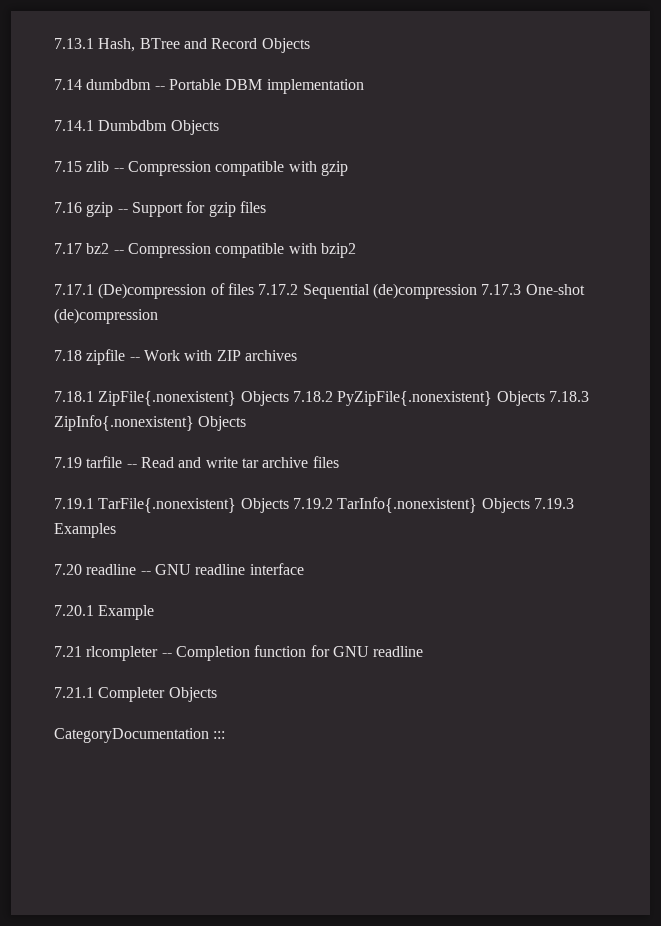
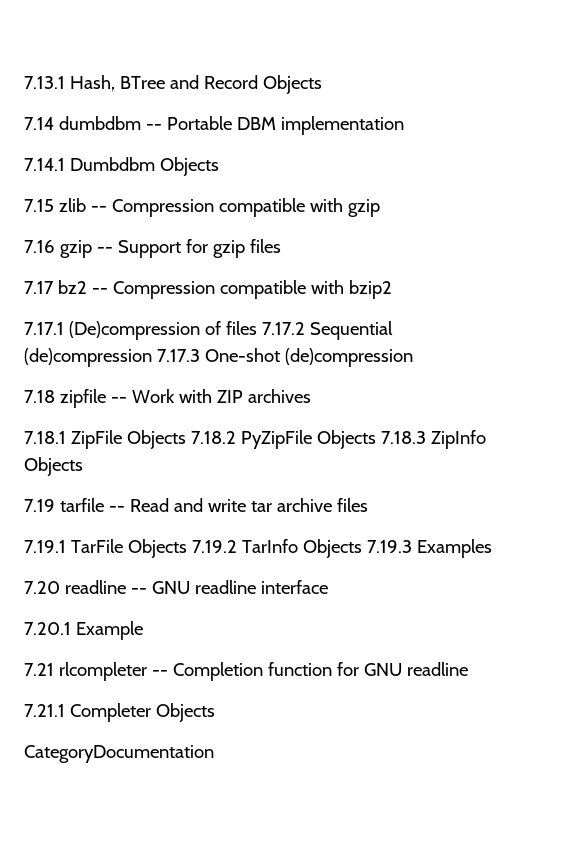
- 7.18.1 ZipFile{.nonexistent} Objects 7.18.2 PyZipFile{.nonexistent} Objects 7.18.3 ZipInfo{.nonexistent} Objects
+ 7.18.1 ZipFile Objects 7.18.2 PyZipFile Objects 7.18.3 ZipInfo Objects
- 7.19.1 TarFile{.nonexistent} Objects 7.19.2 TarInfo{.nonexistent} Objects 7.19.3 Examples
+ 7.19.1 TarFile Objects 7.19.2 TarInfo Objects 7.19.3 Examples
- CategoryDocumentation :::
+ CategoryDocumentation

